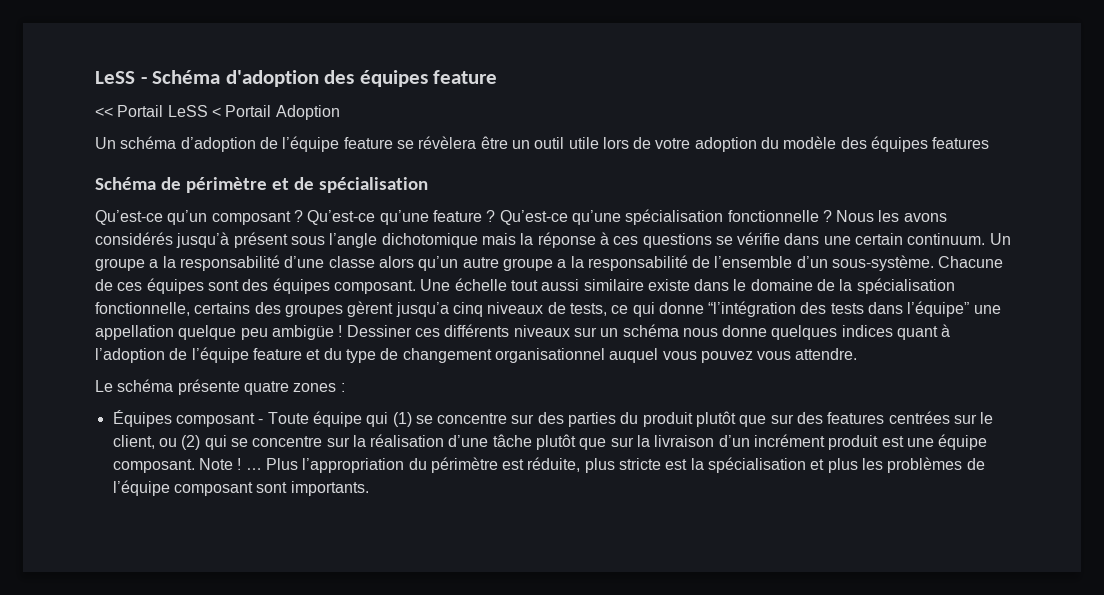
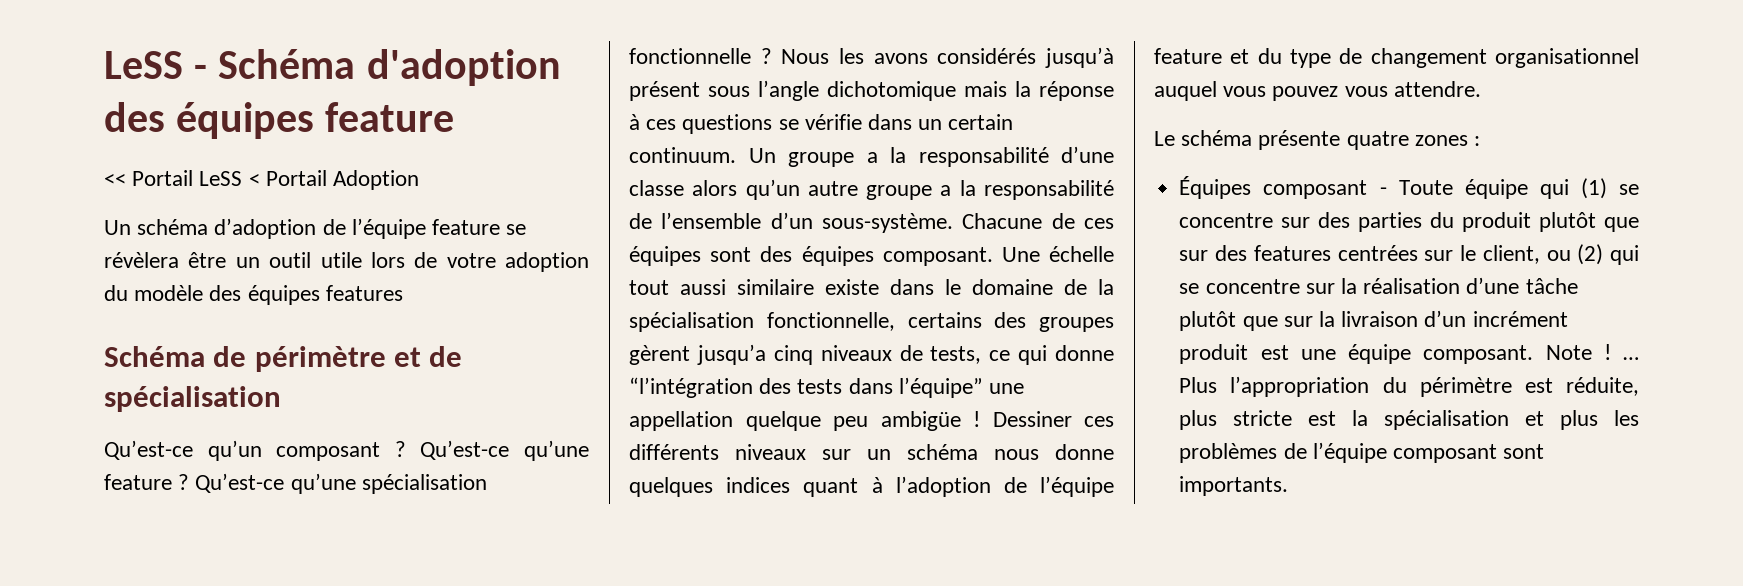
- Nous les avons considérés jusqu’à présent sous l’angle dichotomique mais la réponse à ces questions se vérifie dans une certain continuum.
+ Nous les avons considérés jusqu’à présent sous l’angle dichotomique mais la réponse à ces questions se vérifie dans un certain continuum.

